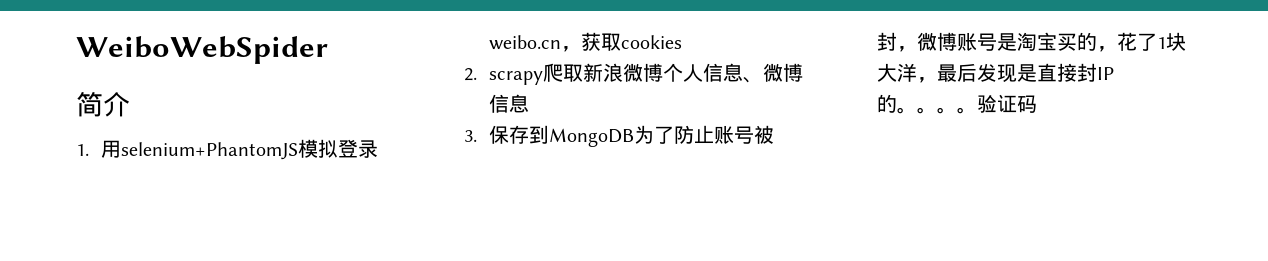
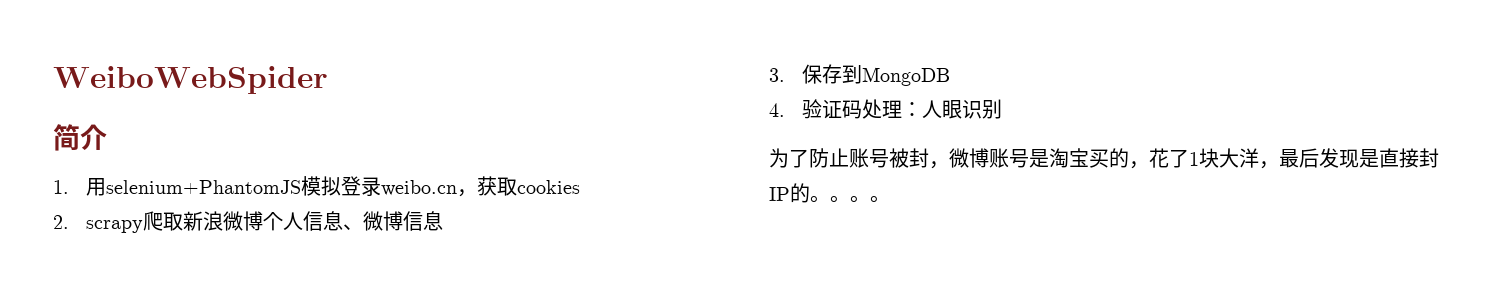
- 3.保存到MongoDB为了防止账号被封，微博账号是淘宝买的，花了1块大洋，最后发现是直接封IP的。
+ 3.保存到MongoDB
+ 4.验证码处理：人眼识别
+ 为了防止账号被封，微博账号是淘宝买的，花了1块大洋，最后发现是直接封IP的。
- 验证码

